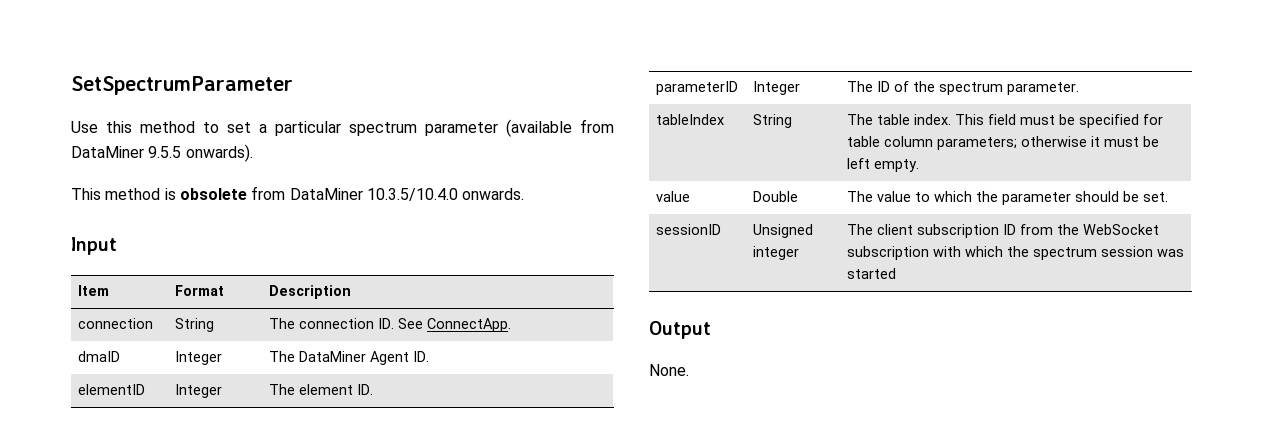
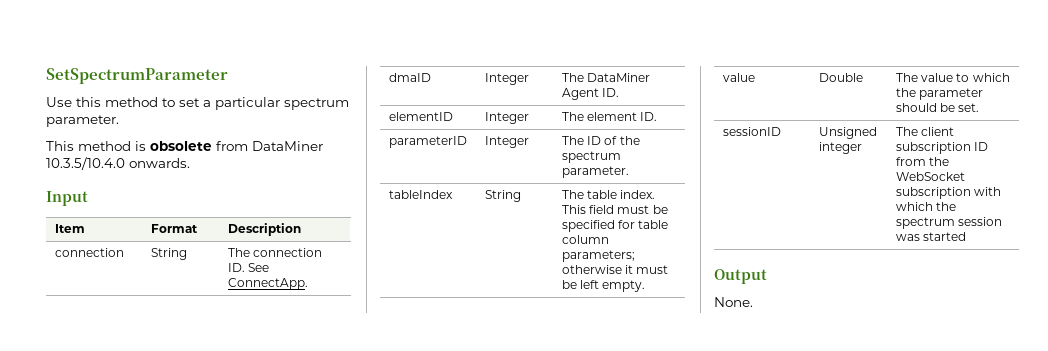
- Use this method to set a particular spectrum parameter (available from DataMiner 9.5.5 onwards).
+ Use this method to set a particular spectrum parameter.

